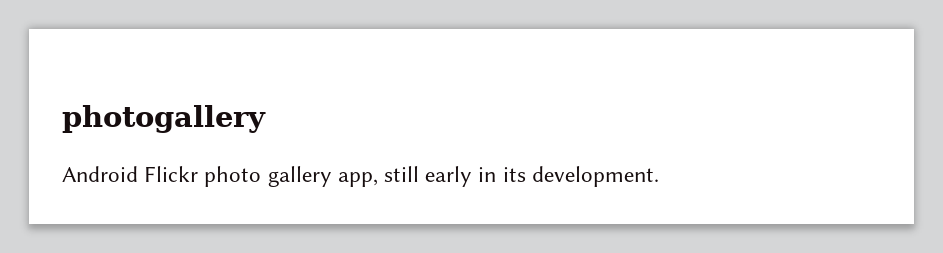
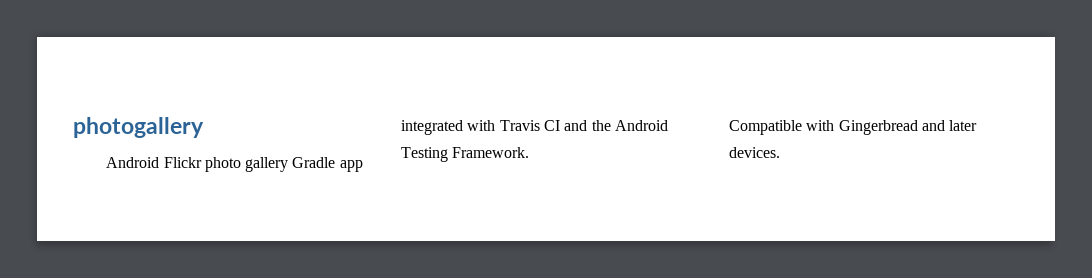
- Android Flickr photo gallery app, still early in its development.
+ Android Flickr photo gallery Gradle app integrated with Travis CI and the Android Testing Framework.
+ Compatible with Gingerbread and later devices.

